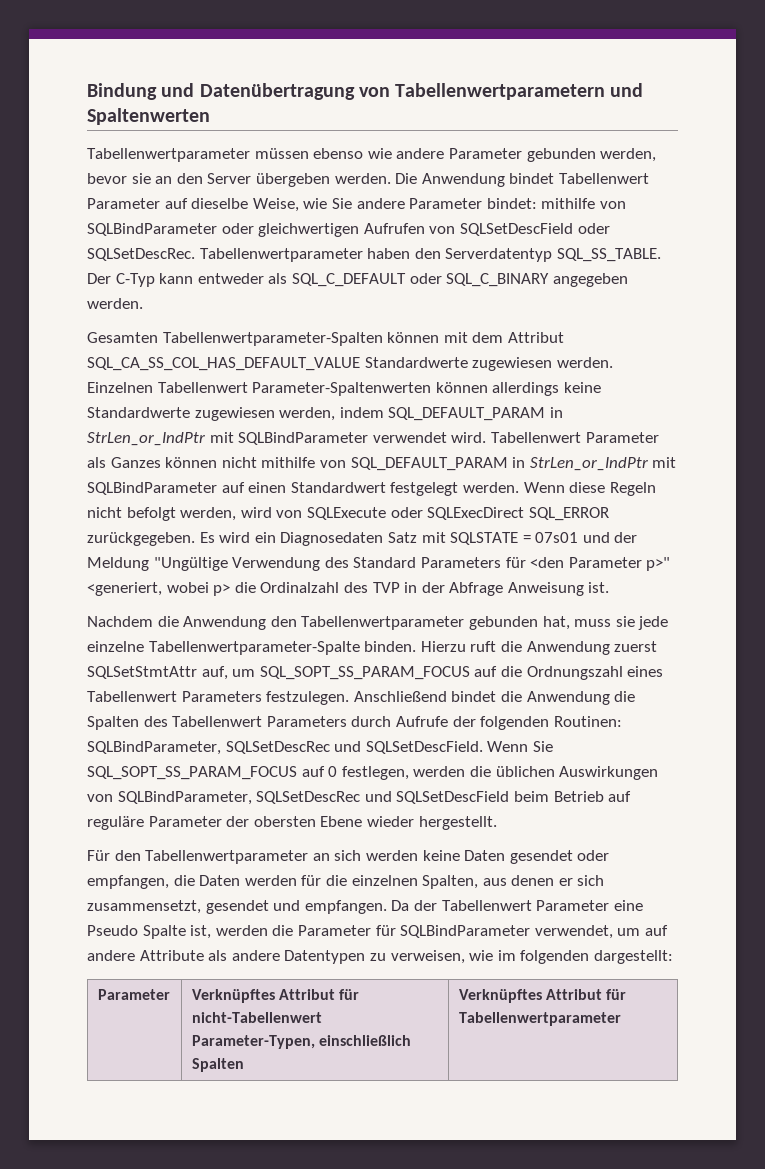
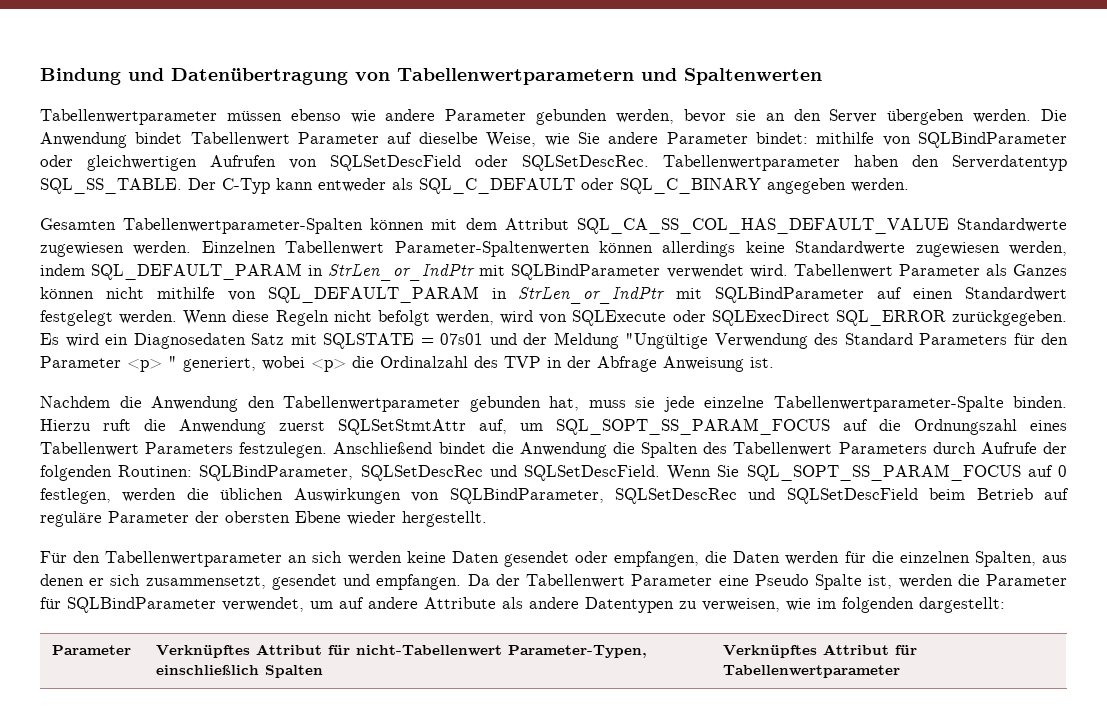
- Es wird ein Diagnosedaten Satz mit SQLSTATE = 07s01 und der Meldung "Ungültige Verwendung des Standard Parameters für <den Parameter p>" <generiert, wobei p> die Ordinalzahl des TVP in der Abfrage Anweisung ist.
+ Es wird ein Diagnosedaten Satz mit SQLSTATE = 07s01 und der Meldung "Ungültige Verwendung des Standard Parameters für den Parameter <p> " generiert, wobei <p> die Ordinalzahl des TVP in der Abfrage Anweisung ist.

